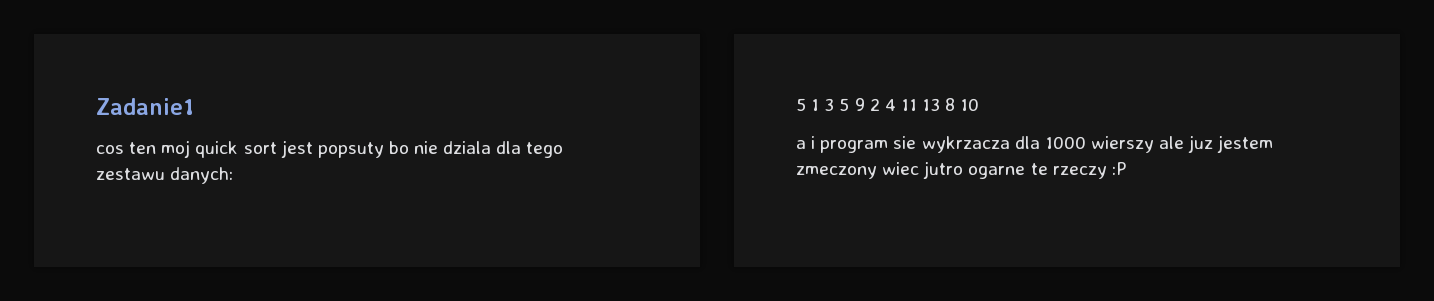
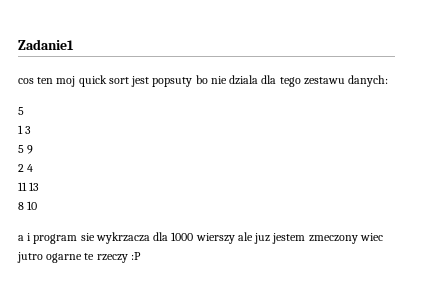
  cos ten moj quick sort jest popsuty bo nie dziala dla tego zestawu danych:
- 5 1 3 5 9 2 4 11 13 8 10
+ 5
+ 1 3
+ 5 9
+ 2 4
+ 11 13
+ 8 10

